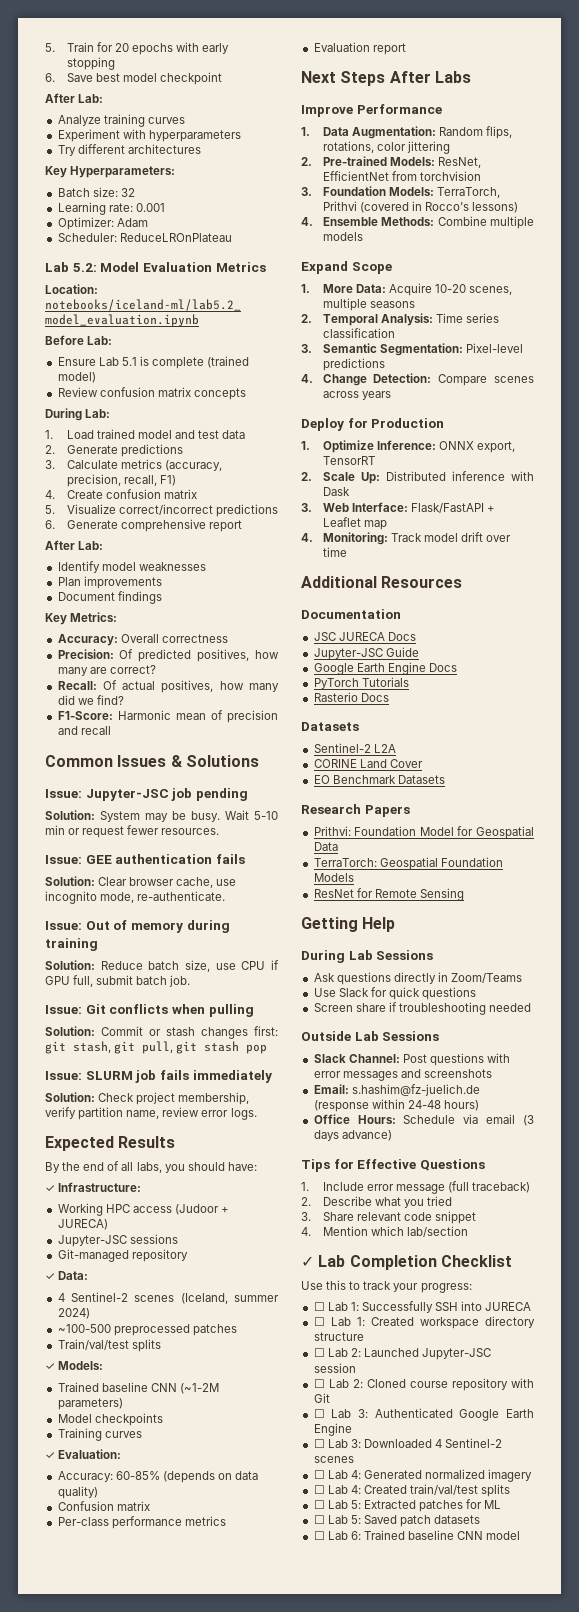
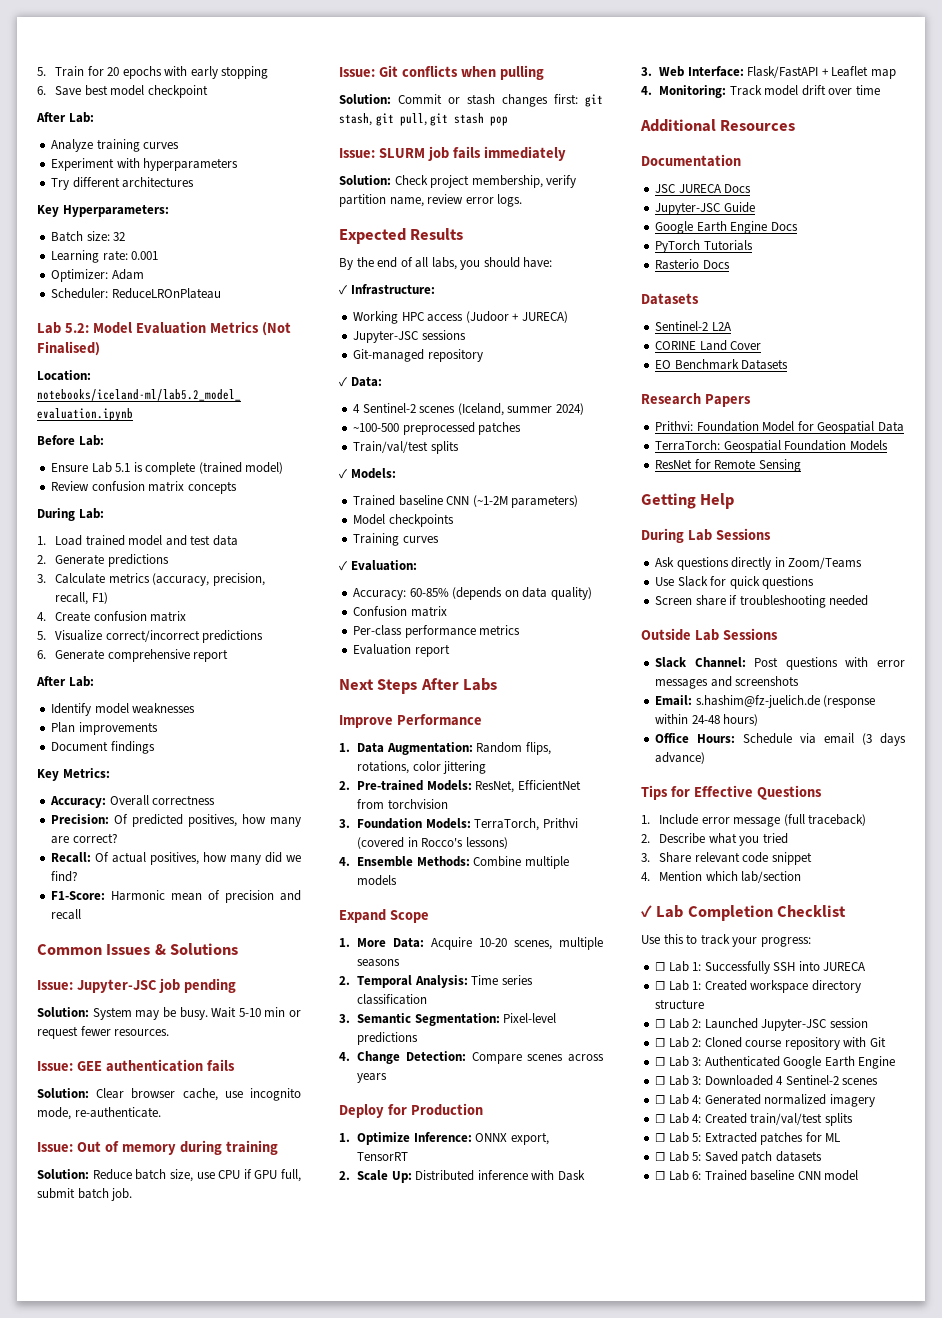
- Lab 5.2: Model Evaluation Metrics
+ Lab 5.2: Model Evaluation Metrics (Not Finalised)

